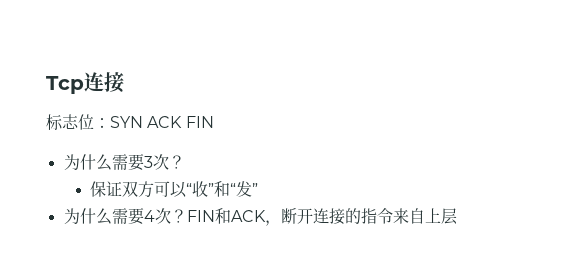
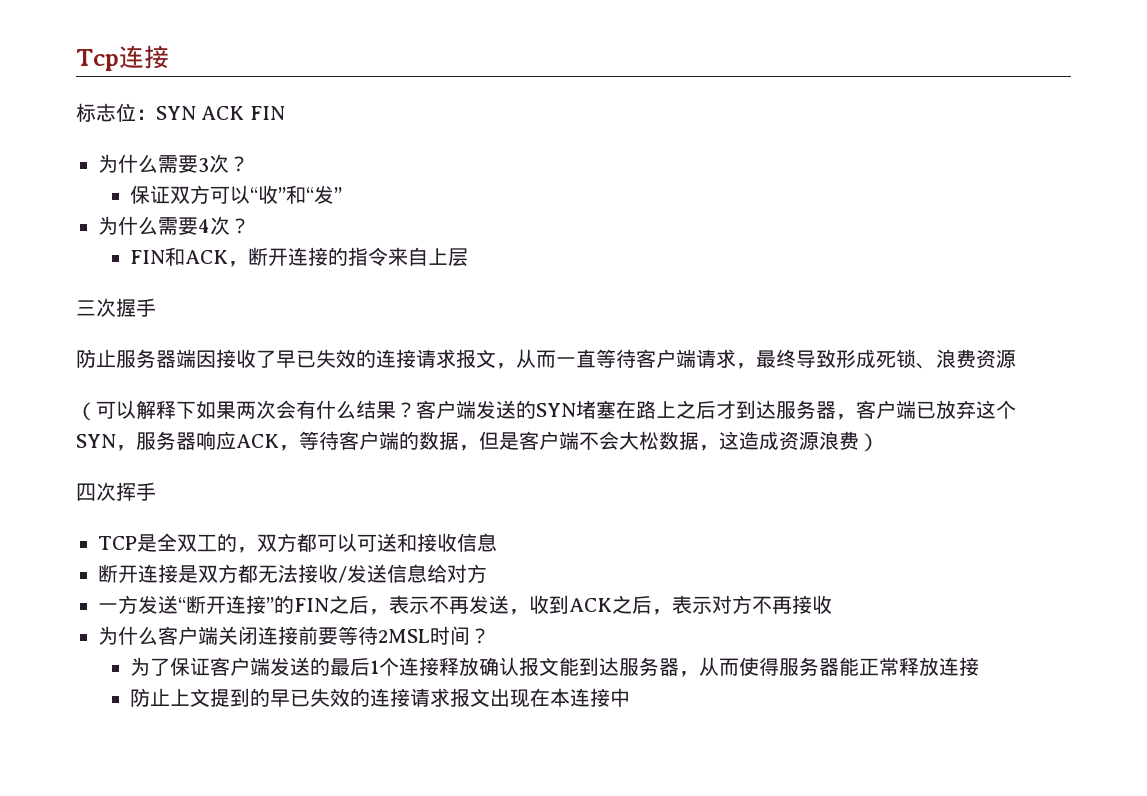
- 为什么需要4次？FIN和ACK，断开连接的指令来自上层
+ 为什么需要4次？
+ FIN和ACK，断开连接的指令来自上层
+ 三次握手
+ 防止服务器端因接收了早已失效的连接请求报文，从而一直等待客户端请求，最终导致形成死锁、浪费资源
+ （可以解释下如果两次会有什么结果？客户端发送的SYN堵塞在路上之后才到达服务器，客户端已放弃这个SYN，服务器响应ACK，等待客户端的数据，但是客户端不会大松数据，这造成资源浪费）
+ 四次挥手
+ TCP是全双工的，双方都可以可送和接收信息
+ 断开连接是双方都无法接收/发送信息给对方
+ 一方发送“断开连接”的FIN之后，表示不再发送，收到ACK之后，表示对方不再接收
+ 为什么客户端关闭连接前要等待2MSL时间？
+ 为了保证客户端发送的最后1个连接释放确认报文能到达服务器，从而使得服务器能正常释放连接
+ 防止上文提到的早已失效的连接请求报文出现在本连接中

